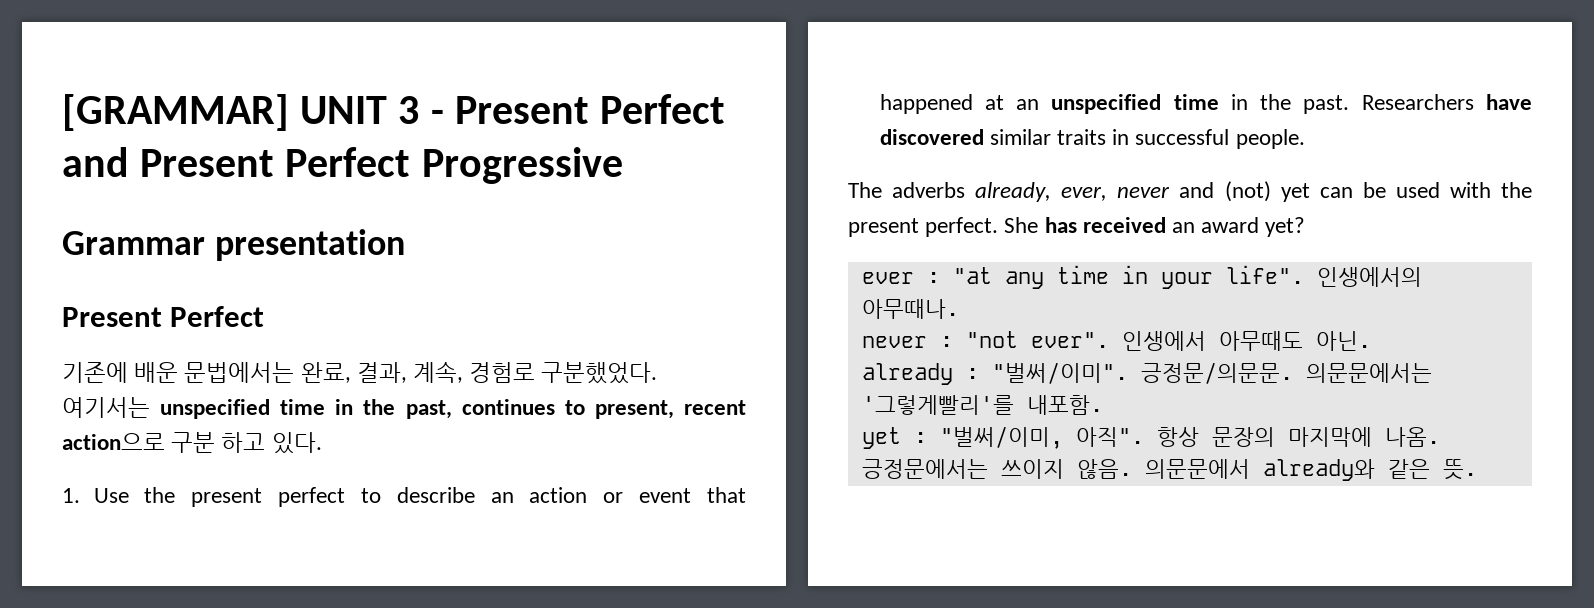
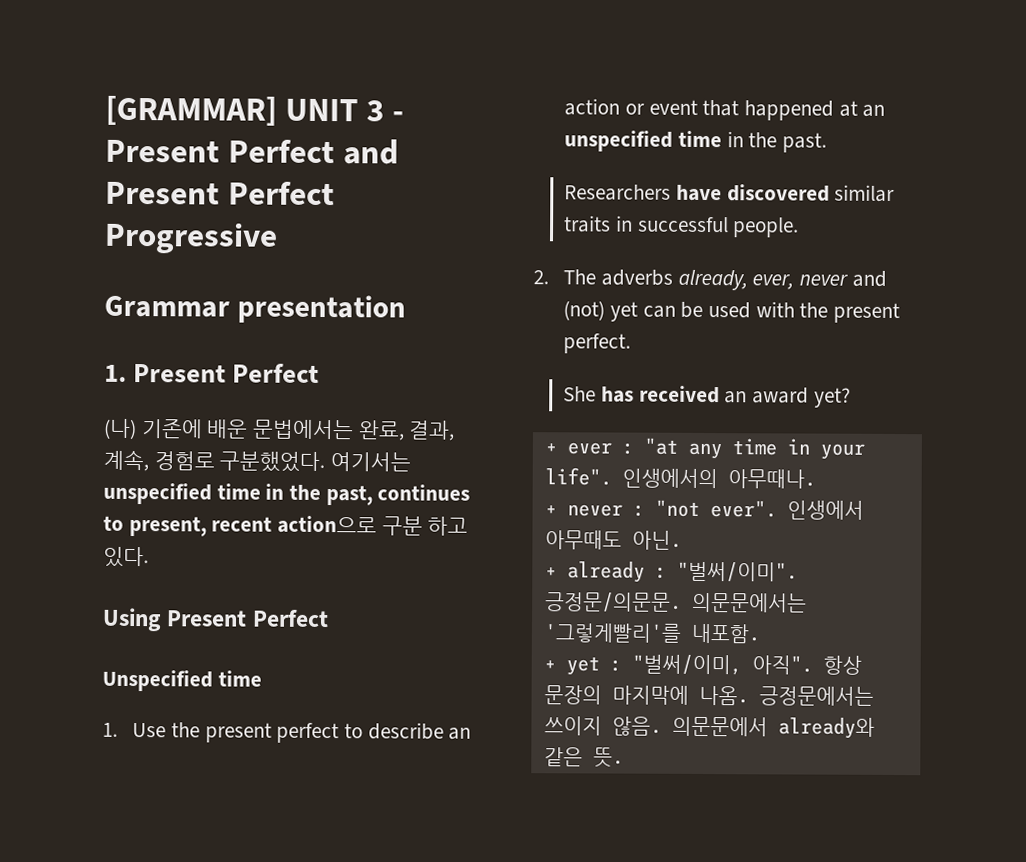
  Grammar presentation
- Present Perfect
- 기존에 배운 문법에서는 완료, 결과, 계속, 경험로 구분했었다.
+ 1. Present Perfect
+ (나) 기존에 배운 문법에서는 완료, 결과, 계속, 경험로 구분했었다.
+ Using Present Perfect
+ Unspecified time
- 1. Use the present perfect to describe an action or event that happened at an unspecified time in the past. Researchers have discovered similar traits in successful people.
+ 1. Use the present perfect to describe an action or event that happened at an unspecified time in the past.
+ Researchers have discovered similar traits in successful people.
- The adverbs already, ever, never and (not) yet can be used with the present perfect. She has received an award yet?
+ 2. The adverbs already, ever, never and (not) yet can be used with the present perfect.
+ She has received an award yet?
- ever : "at any time in your life".
+ + ever : "at any time in your life".
- never : "not ever".
+ + never : "not ever".
- already : "벌써/이미".
+ + already : "벌써/이미".
- yet : "벌써/이미, 아직".
+ + yet : "벌써/이미, 아직".

